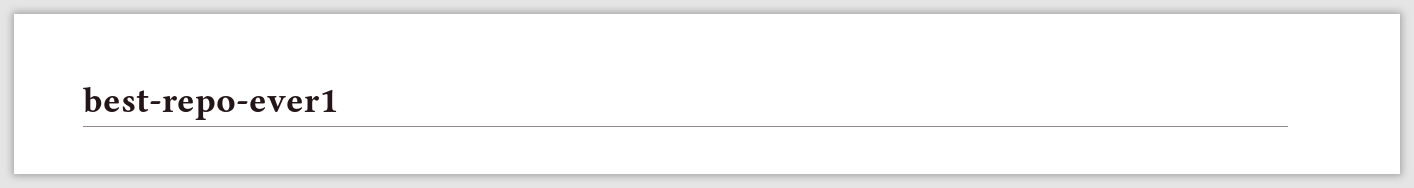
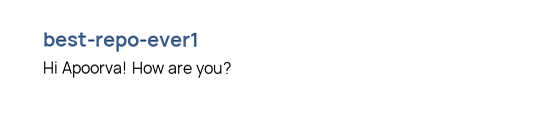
+ Hi Apoorva! How are you?

